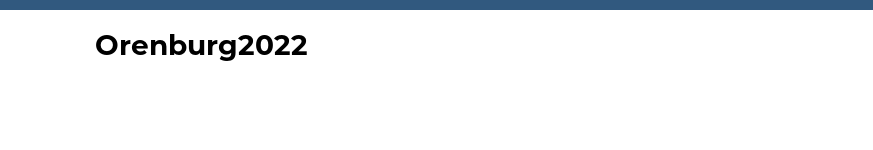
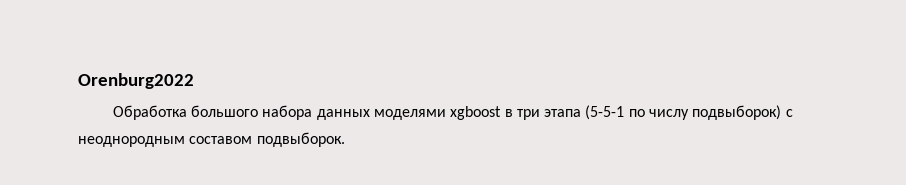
+ Обработка большого набора данных моделями xgboost в три этапа (5-5-1 по числу подвыборок) с неоднородным составом подвыборок.

